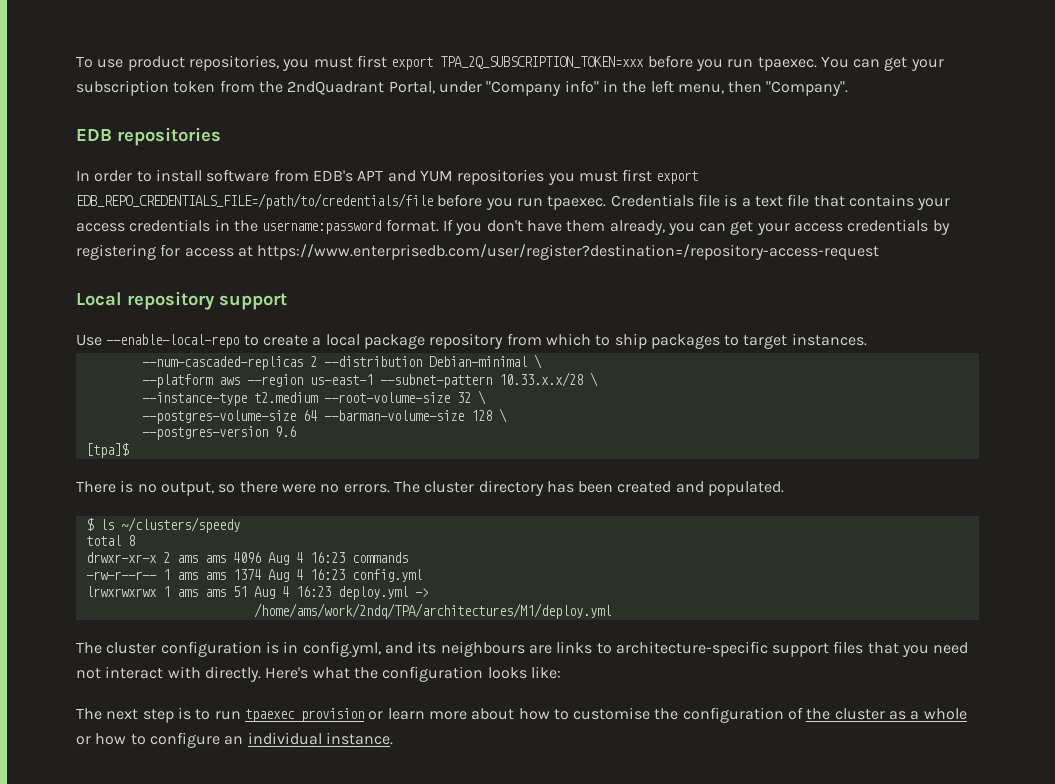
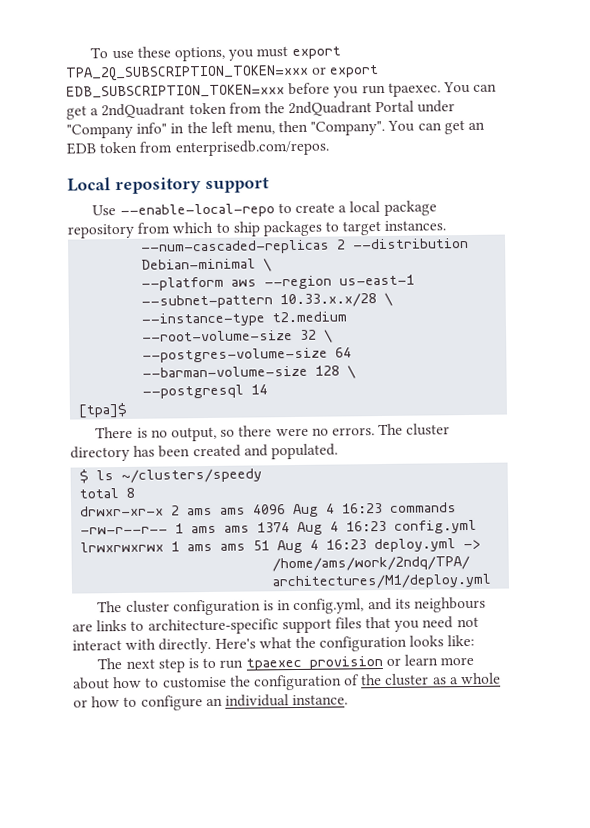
- To use product repositories, you must first export TPA_2Q_SUBSCRIPTION_TOKEN=xxx before you run tpaexec.
+ To use these options, you must export TPA_2Q_SUBSCRIPTION_TOKEN=xxx or export EDB_SUBSCRIPTION_TOKEN=xxx before you run tpaexec.
- You can get your subscription token from the 2ndQuadrant Portal, under "Company info" in the left menu, then "Company".
- EDB repositories
- In order to install software from EDB's APT and YUM repositories you must first export EDB_REPO_CREDENTIALS_FILE=/path/to/credentials/file before you run tpaexec. Credentials file is a text file that contains your access credentials in the username:password format. If you don't have them already, you can get your access credentials by registering for access at https://www.enterprisedb.com/user/register?destination=/repository-access-request
+ You can get a 2ndQuadrant token from the 2ndQuadrant Portal under "Company info" in the left menu, then "Company". You can get an EDB token from enterprisedb.com/repos.
- --postgres-version 9.6
+ --postgresql 14

